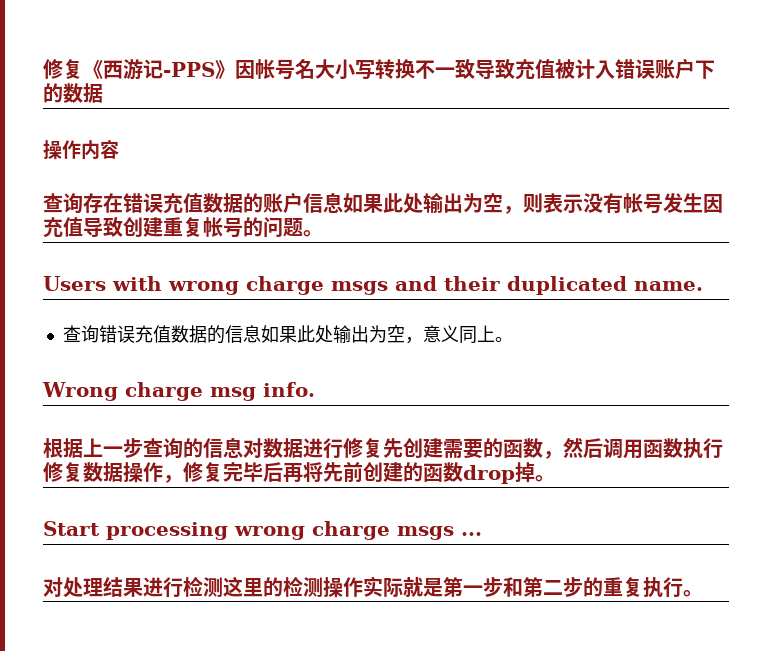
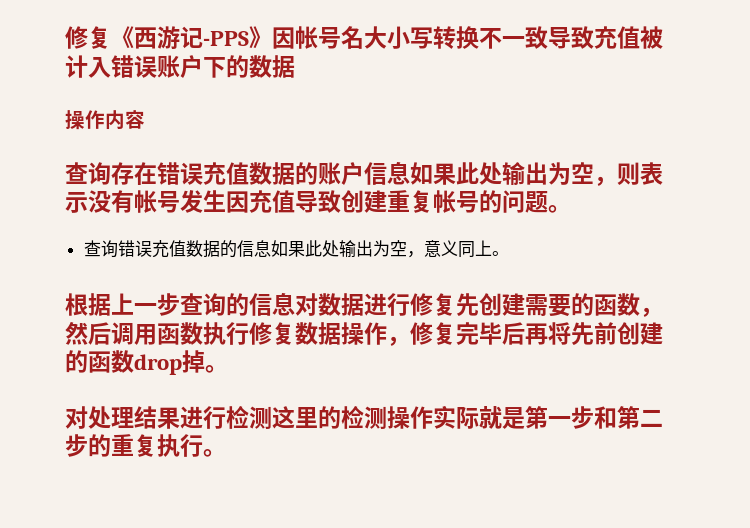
- Users with wrong charge msgs and their duplicated name.
- Wrong charge msg info.
- Start processing wrong charge msgs ...

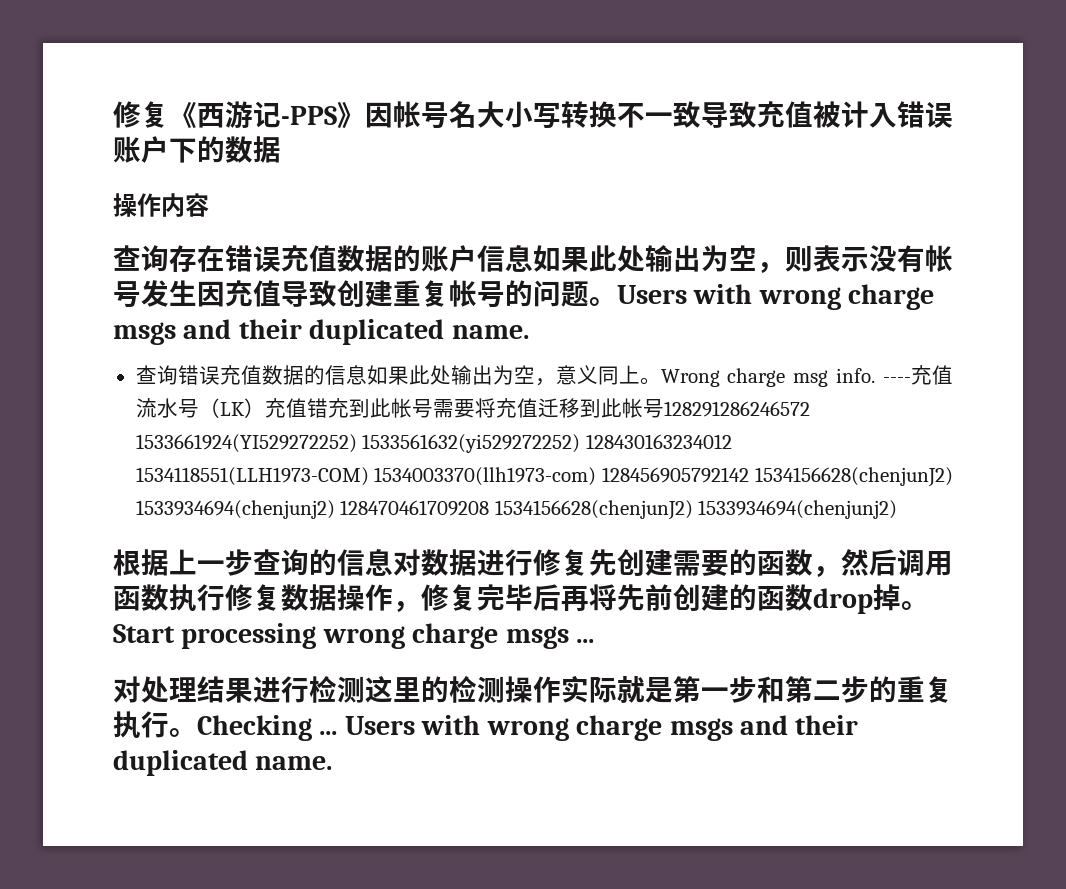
- 查询存在错误充值数据的账户信息如果此处输出为空，则表示没有帐号发生因充值导致创建重复帐号的问题。
+ 查询存在错误充值数据的账户信息如果此处输出为空，则表示没有帐号发生因充值导致创建重复帐号的问题。Users with wrong charge msgs and their duplicated name.
+ Wrong charge msg info. ----充值流水号（LK）充值错充到此帐号需要将充值迁移到此帐号128291286246572 1533661924(YI529272252) 1533561632(yi529272252) 128430163234012 1534118551(LLH1973-COM) 1534003370(llh1973-com) 128456905792142 1534156628(chenjunJ2) 1533934694(chenjunj2) 128470461709208 1534156628(chenjunJ2) 1533934694(chenjunj2)
+ Start processing wrong charge msgs ...
+ Checking ... Users with wrong charge msgs and their duplicated name.

